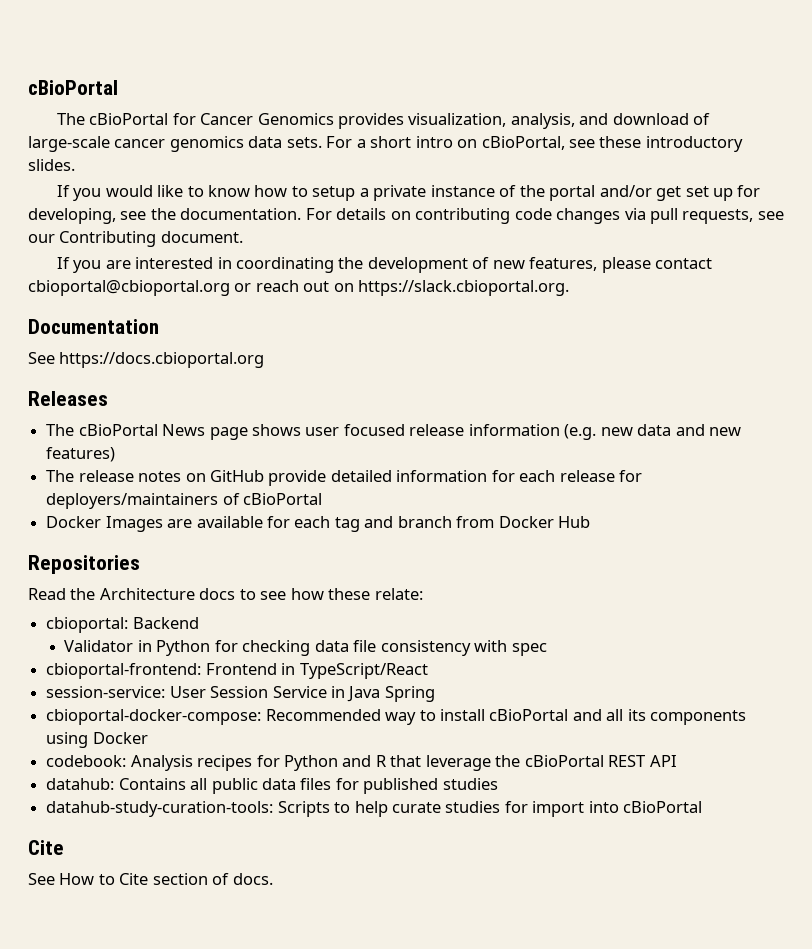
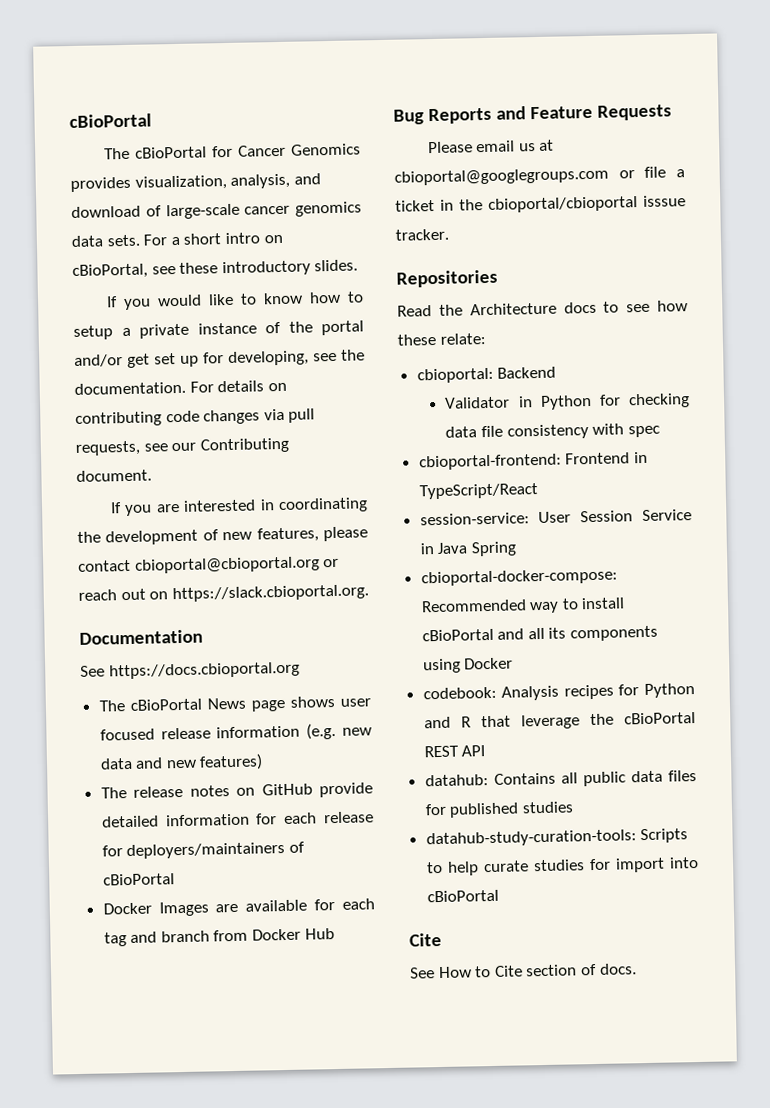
- Releases
+ Bug Reports and Feature Requests
+ Please email us at cbioportal@googlegroups.com or file a ticket in the cbioportal/cbioportal isssue tracker.

